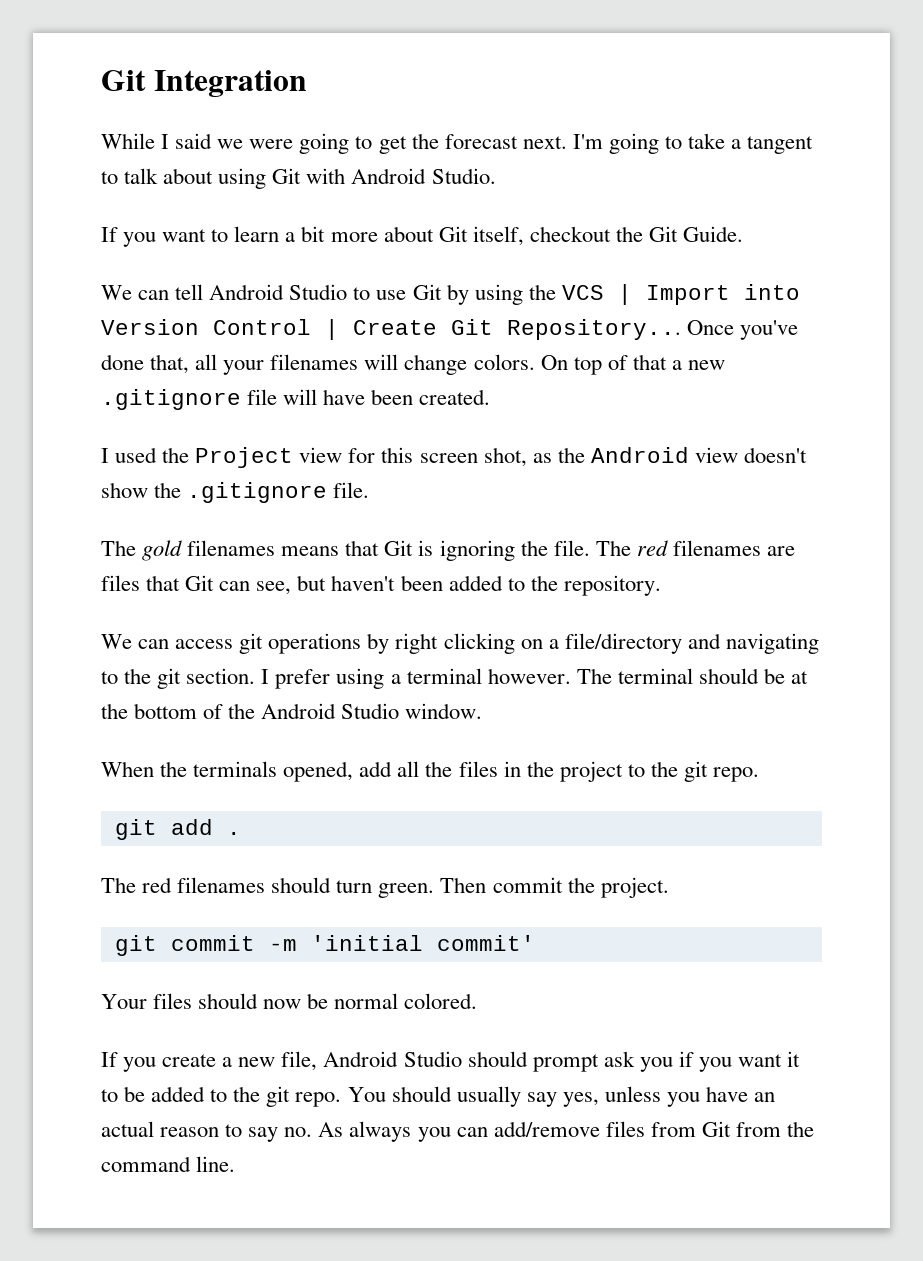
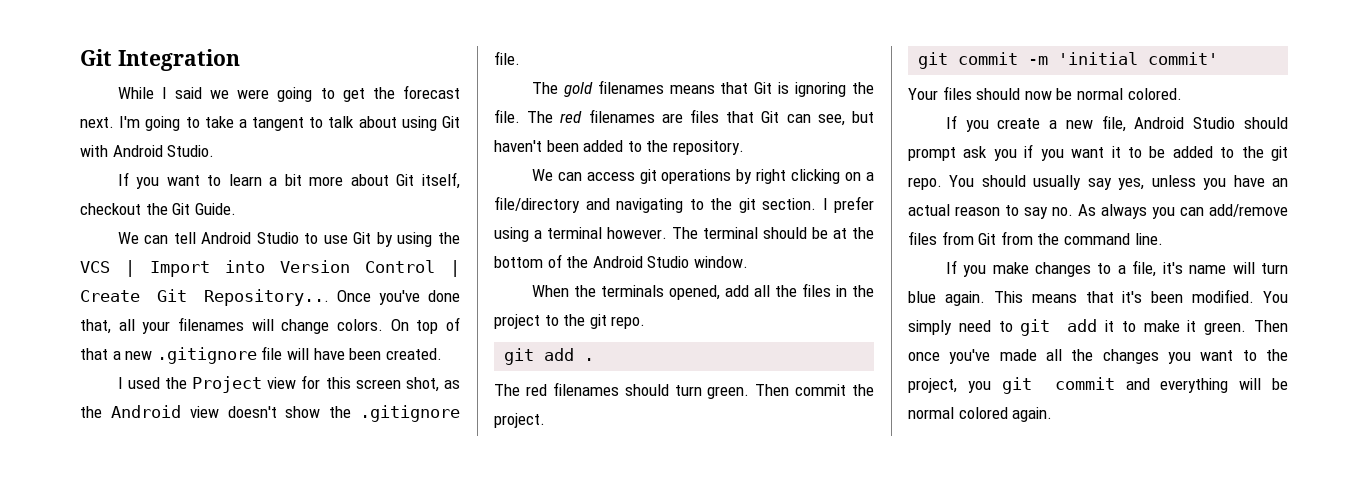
+ If you make changes to a file, it's name will turn blue again. This means that it's been modified. You simply need to git add it to make it green. Then once you've made all the changes you want to the project, you git commit and everything will be normal colored again.

